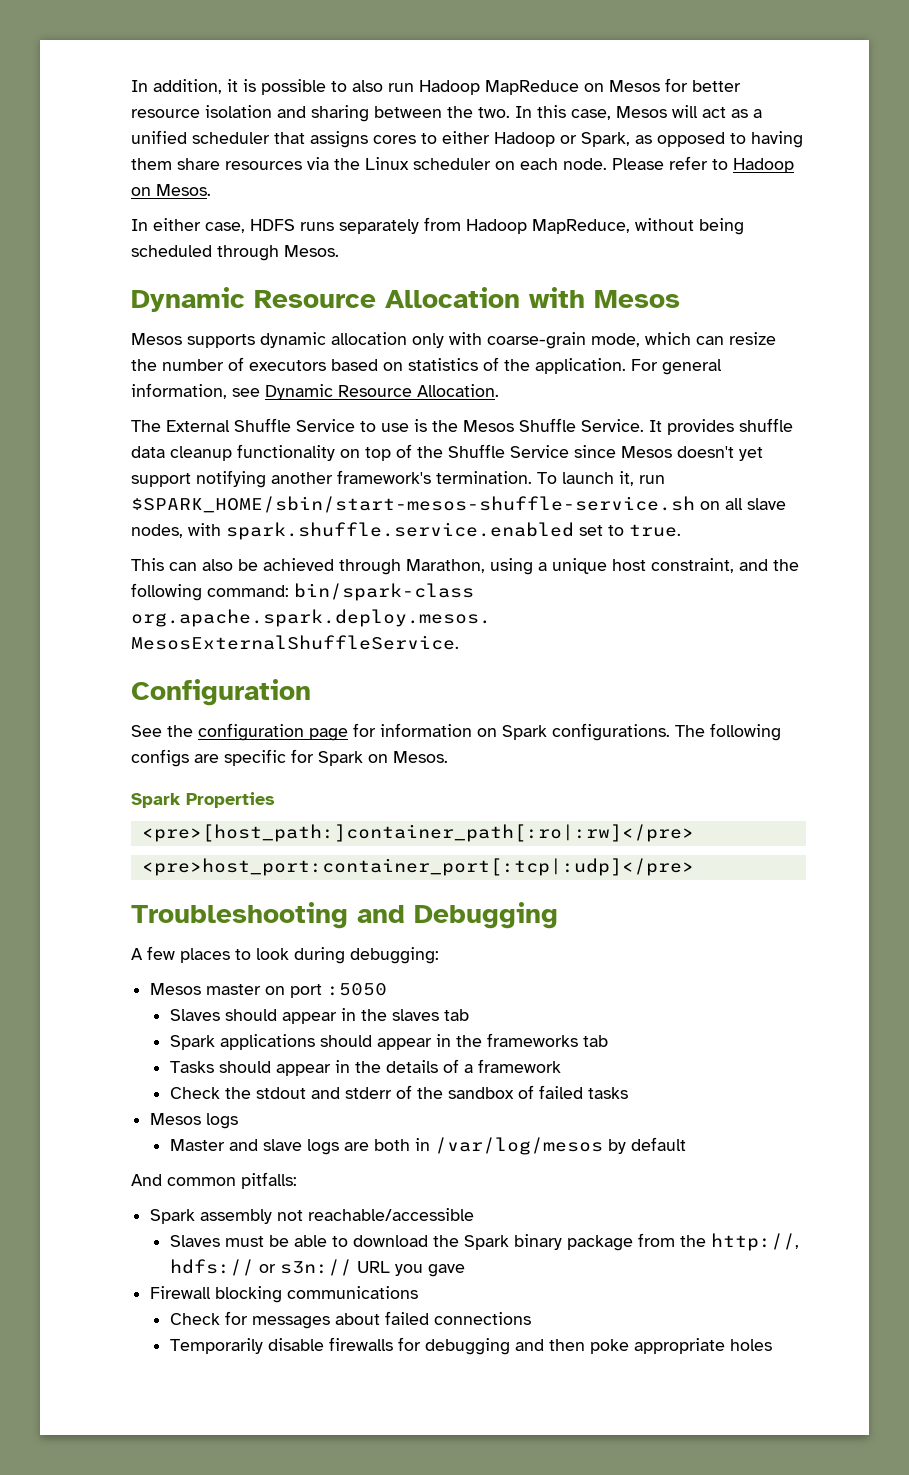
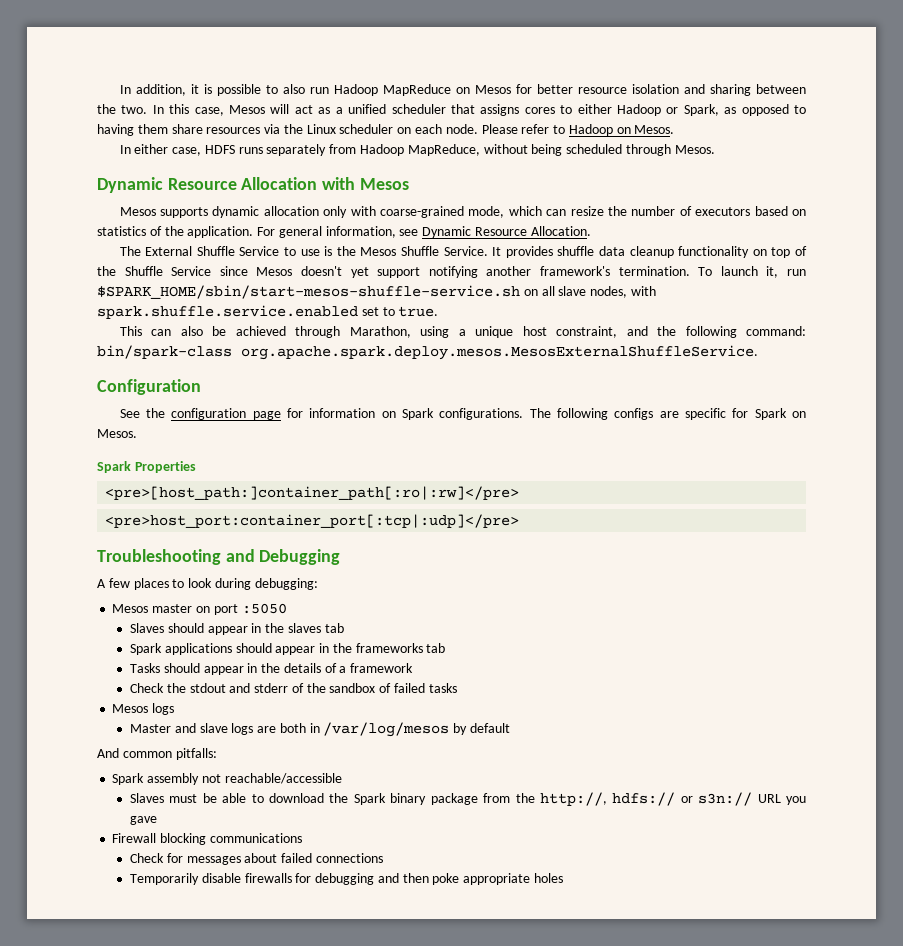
- Mesos supports dynamic allocation only with coarse-grain mode, which can resize the number of executors based on statistics of the application.
+ Mesos supports dynamic allocation only with coarse-grained mode, which can resize the number of executors based on statistics of the application.

